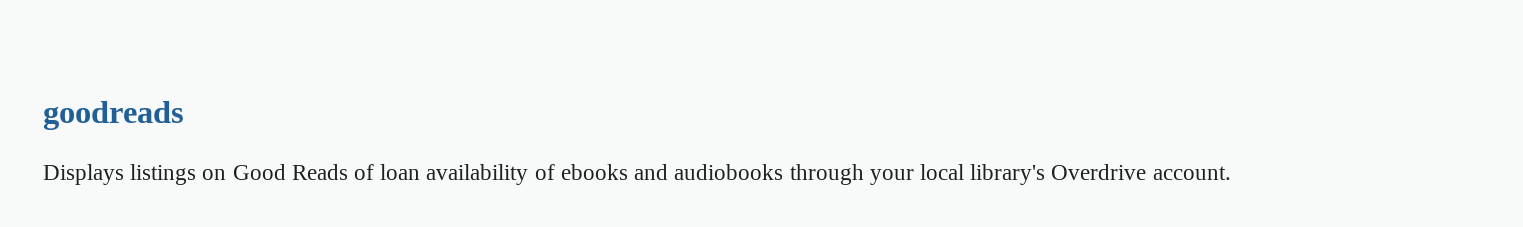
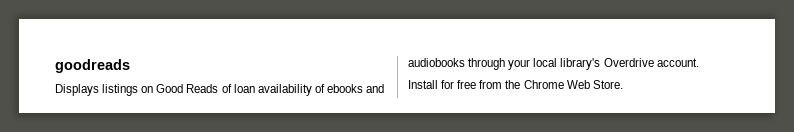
+ Install for free from the Chrome Web Store.

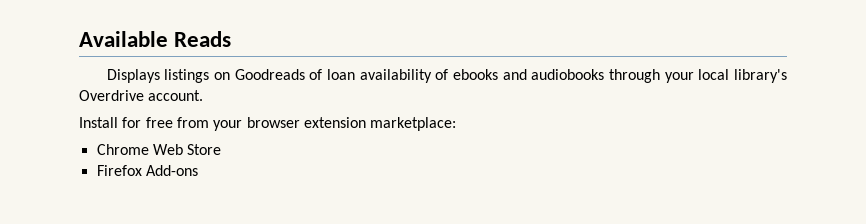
- goodreads
+ Available Reads
- Displays listings on Good Reads of loan availability of ebooks and audiobooks through your local library's Overdrive account.
+ Displays listings on Goodreads of loan availability of ebooks and audiobooks through your local library's Overdrive account.
- Install for free from the Chrome Web Store.
+ Install for free from your browser extension marketplace:
+ Chrome Web Store
+ Firefox Add-ons

